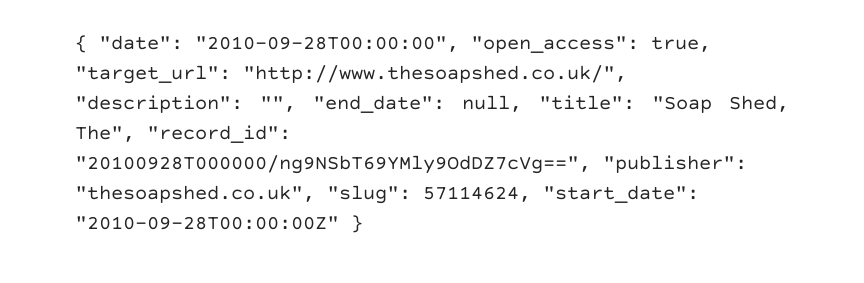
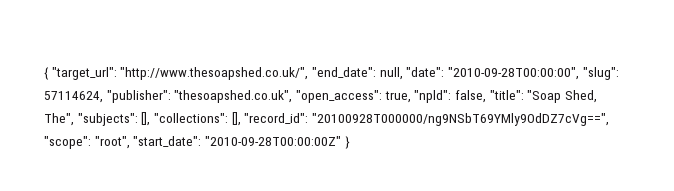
- { "date": "2010-09-28T00:00:00", "open_access": true, "target_url": "http://www.thesoapshed.co.uk/", "description": "", "end_date": null, "title": "Soap Shed, The", "record_id": "20100928T000000/ng9NSbT69YMly9OdDZ7cVg==", "publisher": "thesoapshed.co.uk", "slug": 57114624, "start_date": "2010-09-28T00:00:00Z" }
+ { "target_url": "http://www.thesoapshed.co.uk/", "end_date": null, "date": "2010-09-28T00:00:00", "slug": 57114624, "publisher": "thesoapshed.co.uk", "open_access": true, "npld": false, "title": "Soap Shed, The", "subjects": [], "collections": [], "record_id": "20100928T000000/ng9NSbT69YMly9OdDZ7cVg==", "scope": "root", "start_date": "2010-09-28T00:00:00Z" }

